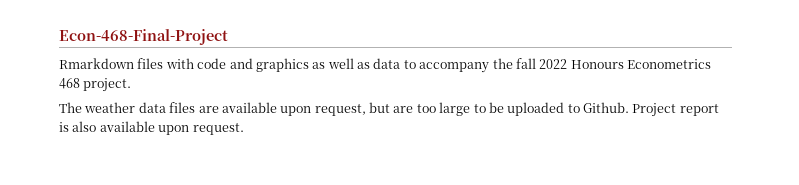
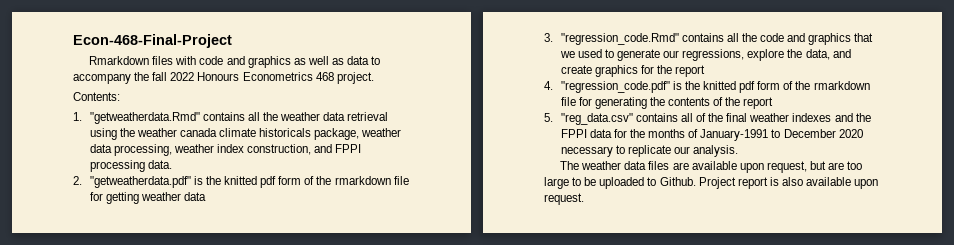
+ Contents:
+ 1. "getweatherdata.Rmd" contains all the weather data retrieval using the weather canada climate historicals package, weather data processing, weather index construction, and FPPI processing data.
+ 2. "getweatherdata.pdf" is the knitted pdf form of the rmarkdown file for getting weather data
+ 3. "regression_code.Rmd" contains all the code and graphics that we used to generate our regressions, explore the data, and create graphics for the report
+ 4. "regression_code.pdf" is the knitted pdf form of the rmarkdown file for generating the contents of the report
+ 5. "reg_data.csv" contains all of the final weather indexes and the FPPI data for the months of January-1991 to December 2020 necessary to replicate our analysis.

